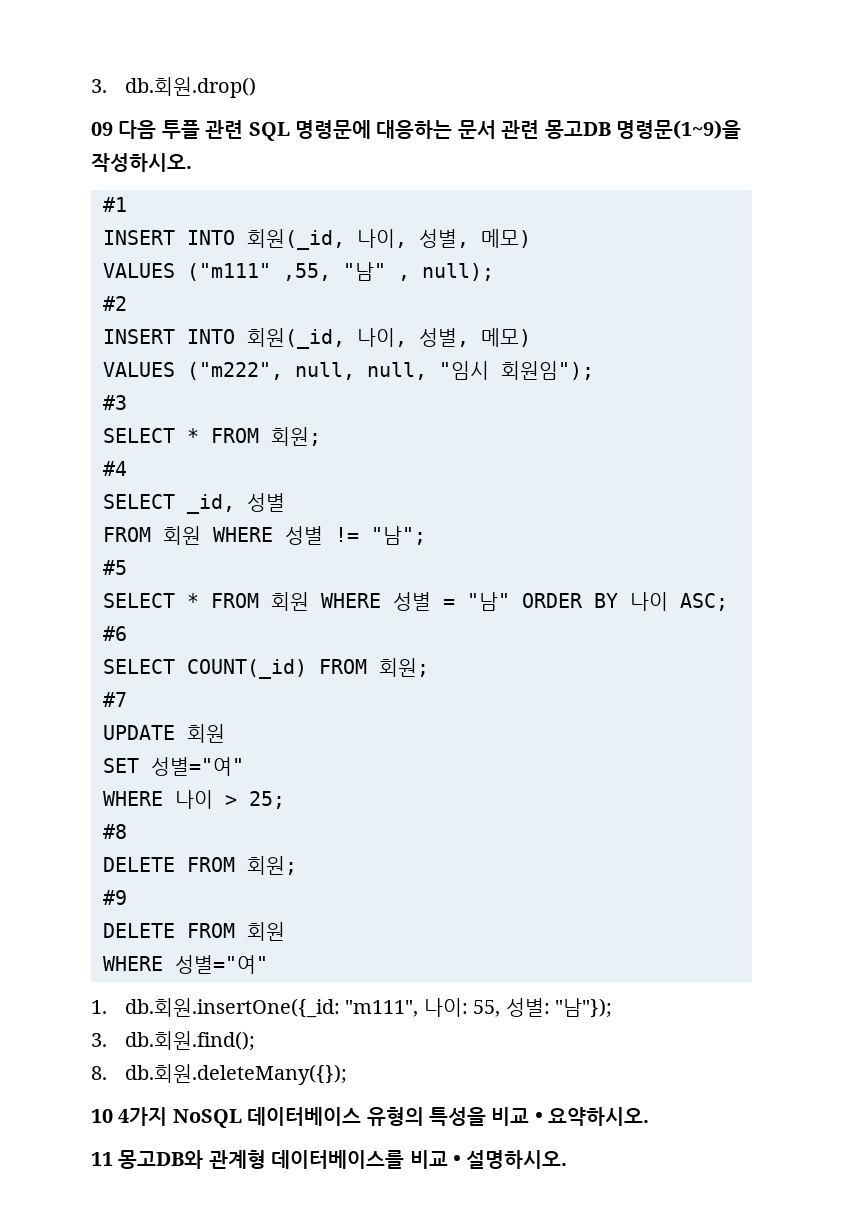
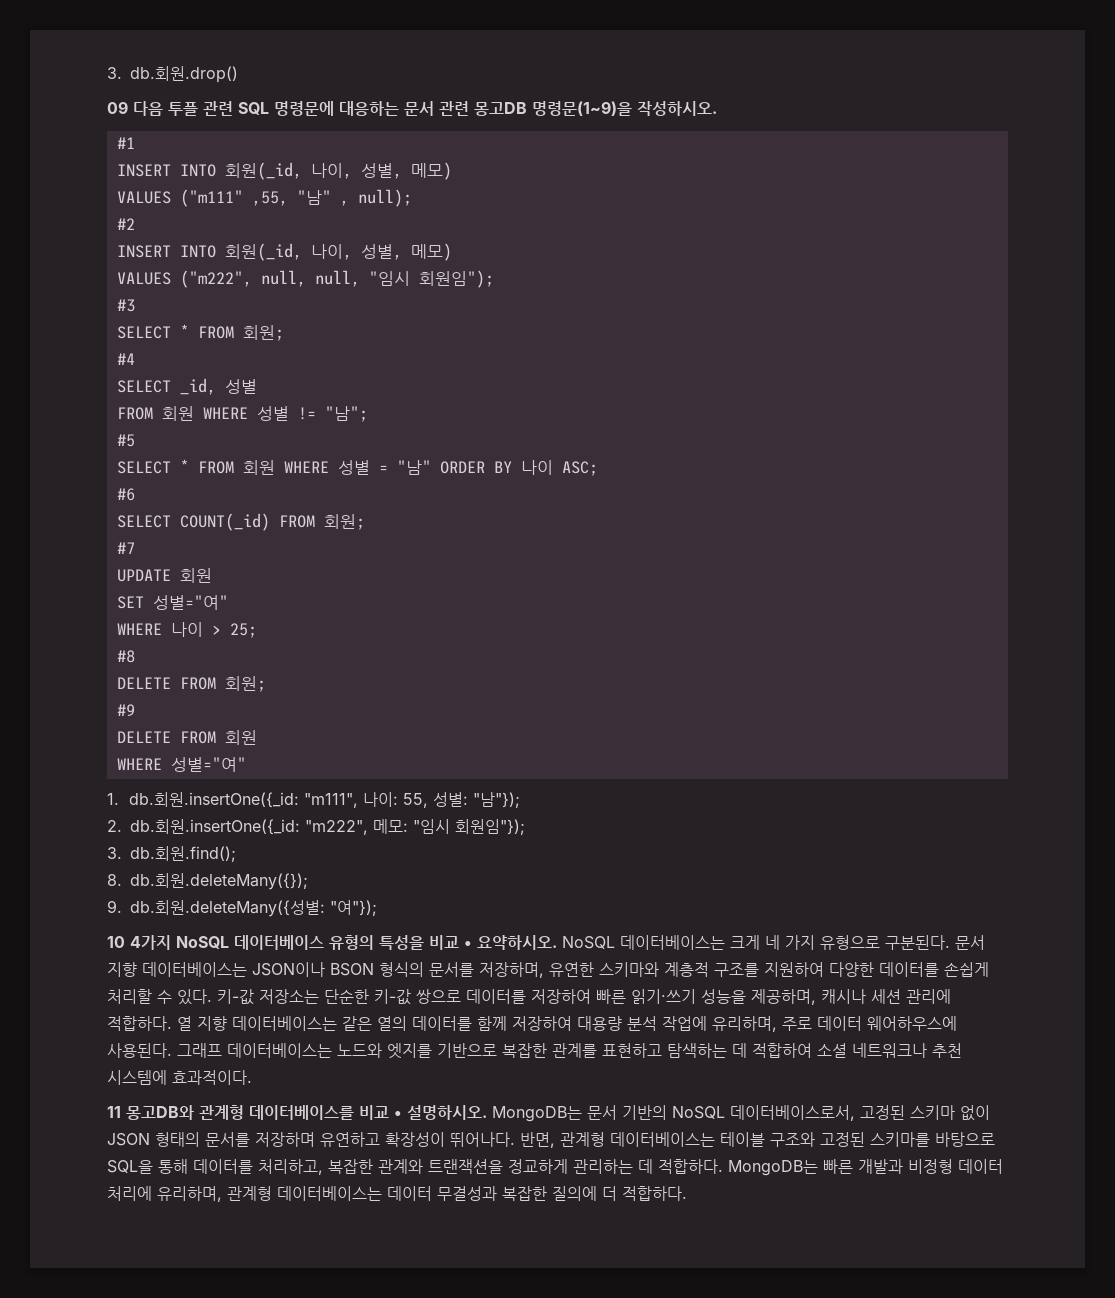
+ 2. db.회원.insertOne({_id: "m222", 메모: "임시 회원임"});
+ 9. db.회원.deleteMany({성별: "여"});
+ NoSQL 데이터베이스는 크게 네 가지 유형으로 구분된다. 문서 지향 데이터베이스는 JSON이나 BSON 형식의 문서를 저장하며, 유연한 스키마와 계층적 구조를 지원하여 다양한 데이터를 손쉽게 처리할 수 있다. 키-값 저장소는 단순한 키-값 쌍으로 데이터를 저장하여 빠른 읽기·쓰기 성능을 제공하며, 캐시나 세션 관리에 적합하다. 열 지향 데이터베이스는 같은 열의 데이터를 함께 저장하여 대용량 분석 작업에 유리하며, 주로 데이터 웨어하우스에 사용된다. 그래프 데이터베이스는 노드와 엣지를 기반으로 복잡한 관계를 표현하고 탐색하는 데 적합하여 소셜 네트워크나 추천 시스템에 효과적이다.
+ MongoDB는 문서 기반의 NoSQL 데이터베이스로서, 고정된 스키마 없이 JSON 형태의 문서를 저장하며 유연하고 확장성이 뛰어나다. 반면, 관계형 데이터베이스는 테이블 구조와 고정된 스키마를 바탕으로 SQL을 통해 데이터를 처리하고, 복잡한 관계와 트랜잭션을 정교하게 관리하는 데 적합하다. MongoDB는 빠른 개발과 비정형 데이터 처리에 유리하며, 관계형 데이터베이스는 데이터 무결성과 복잡한 질의에 더 적합하다.

